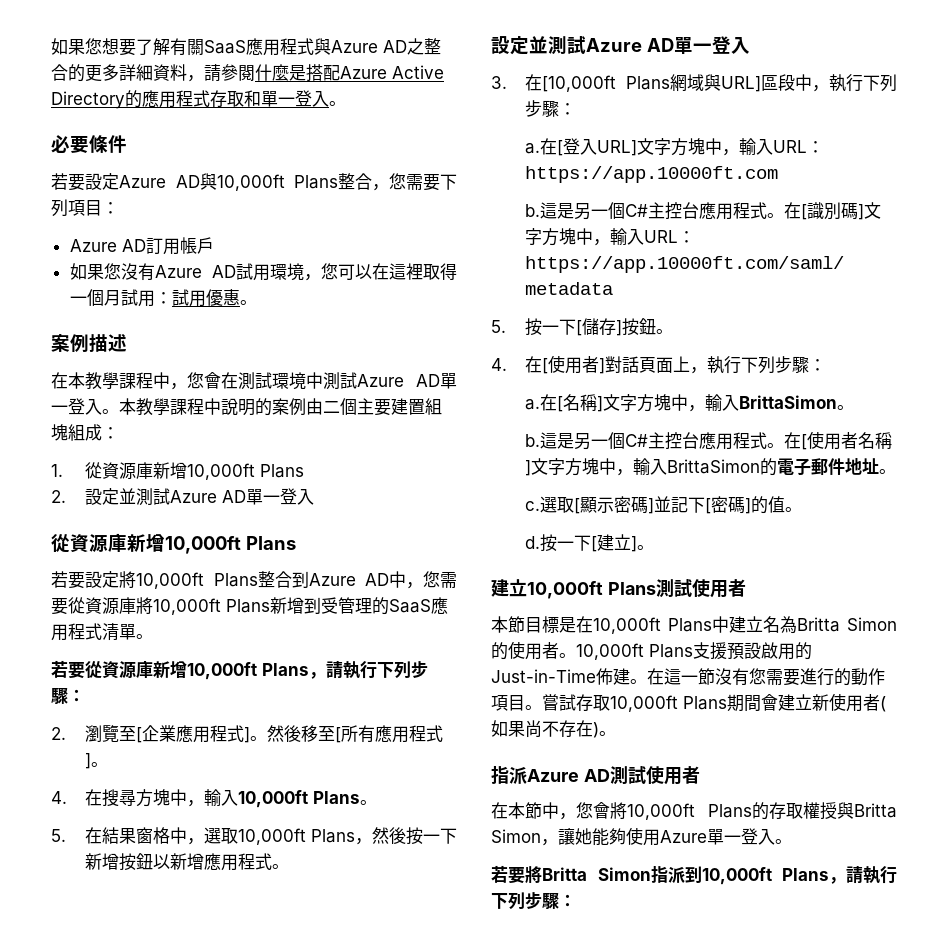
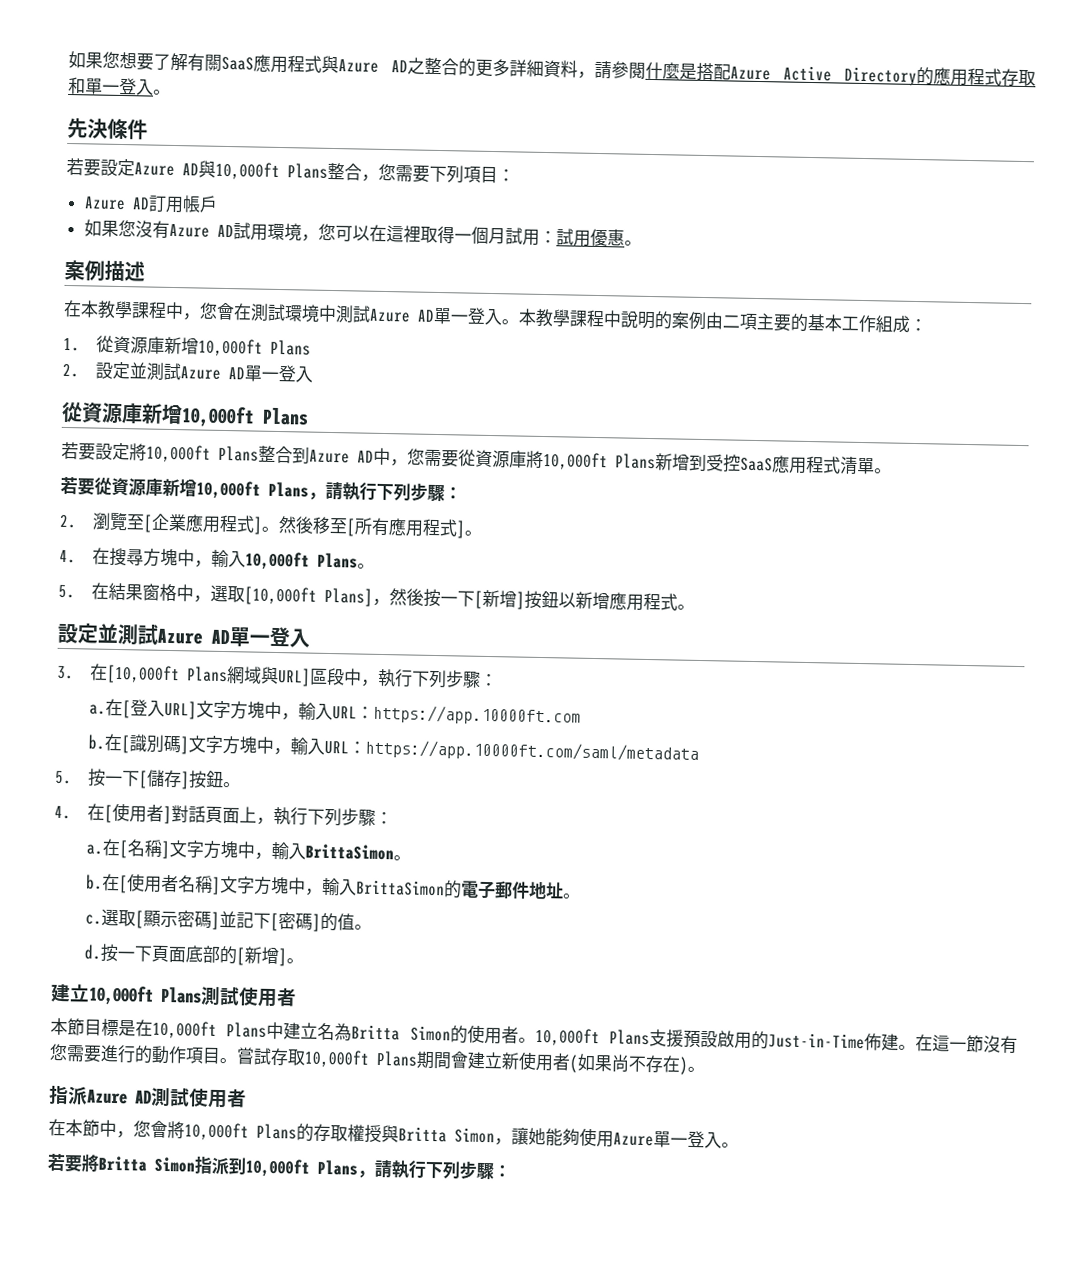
- 必要條件
+ 先決條件
- 本教學課程中說明的案例由二個主要建置組塊組成：
+ 本教學課程中說明的案例由二項主要的基本工作組成：
- 若要設定將10,000ft Plans整合到Azure AD中，您需要從資源庫將10,000ft Plans新增到受管理的SaaS應用程式清單。
+ 若要設定將10,000ft Plans整合到Azure AD中，您需要從資源庫將10,000ft Plans新增到受控SaaS應用程式清單。
- 5.在結果窗格中，選取10,000ft Plans，然後按一下新增按鈕以新增應用程式。
+ 5.在結果窗格中，選取[10,000ft Plans]，然後按一下[新增]按鈕以新增應用程式。
  在[登入URL]文字方塊中，輸入URL：https://app.10000ft.com
- b.這是另一個C#主控台應用程式。
+ b.
  在[名稱]文字方塊中，輸入BrittaSimon。
- b.這是另一個C#主控台應用程式。
+ b.
- 按一下[建立]。
+ 按一下頁面底部的[新增]。

